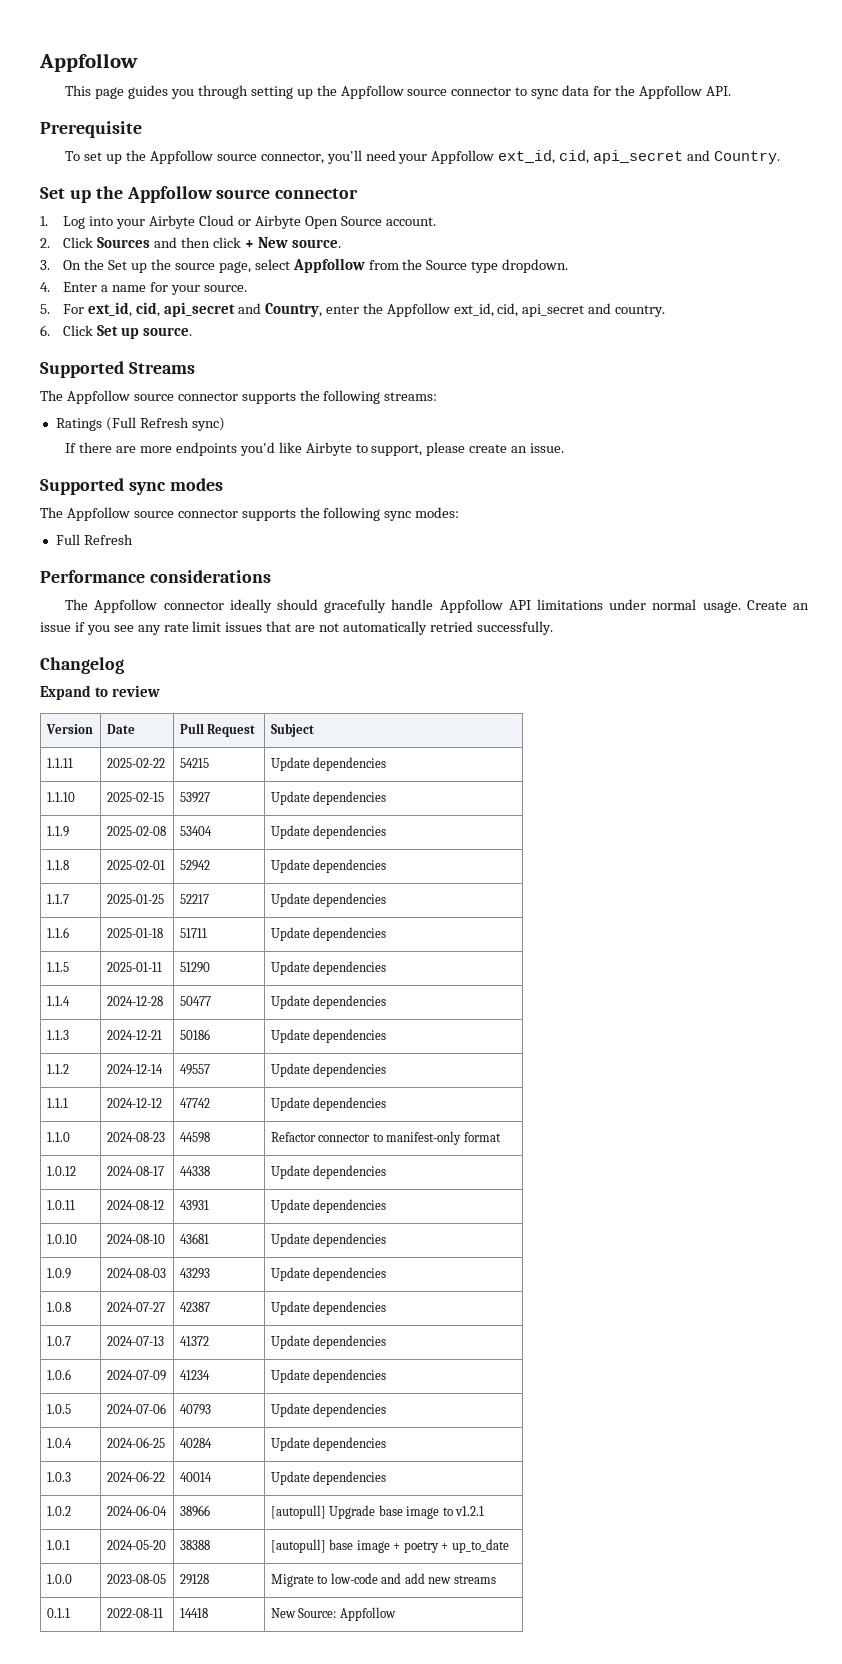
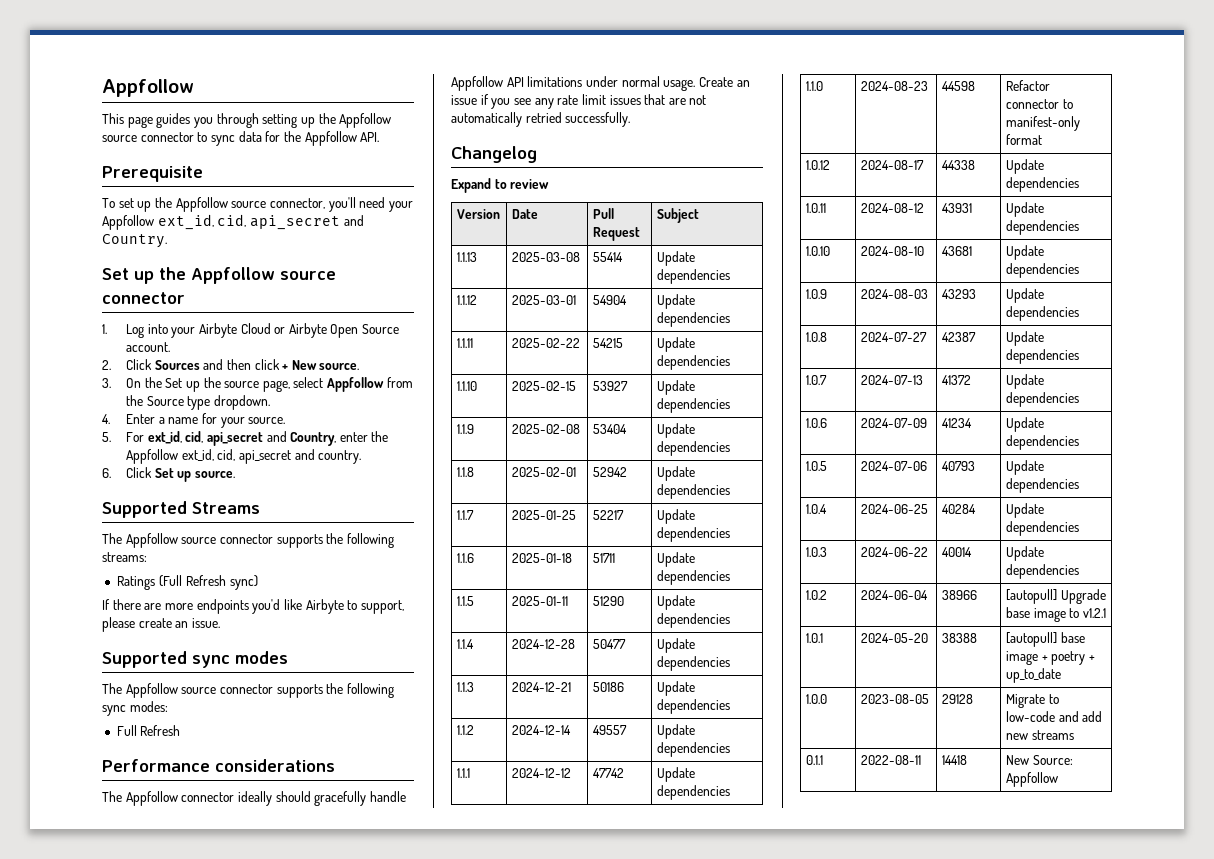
+ 1.1.13 | 2025-03-08 | 55414 | Update dependencies
+ 1.1.12 | 2025-03-01 | 54904 | Update dependencies

